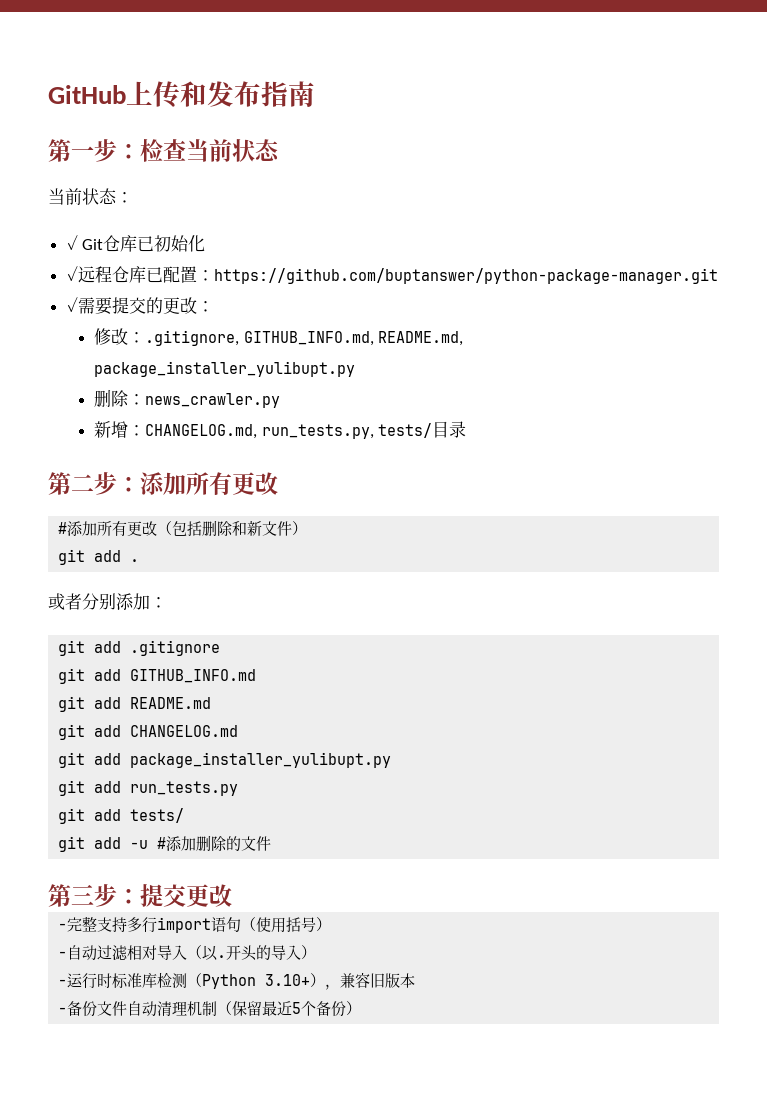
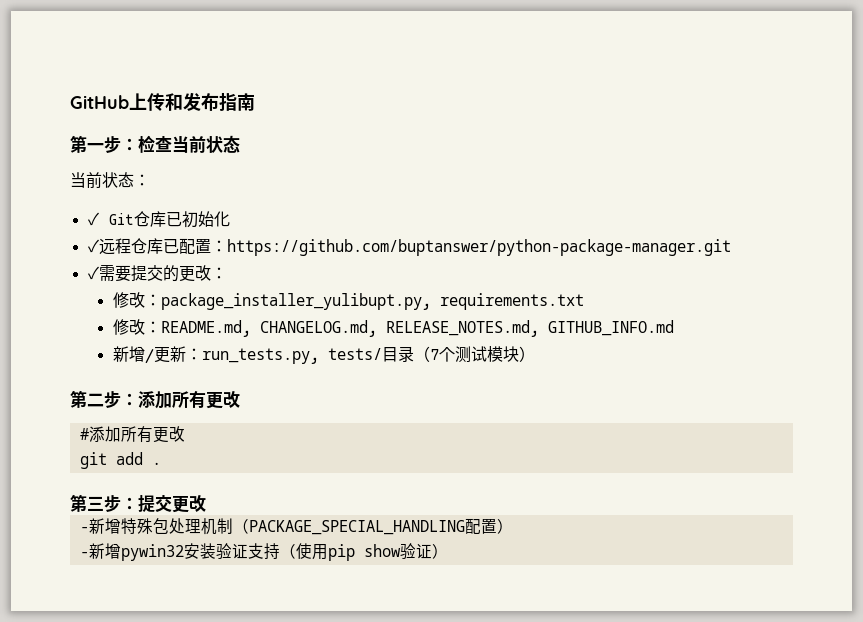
- 修改：.gitignore, GITHUB_INFO.md, README.md, package_installer_yulibupt.py
- 删除：news_crawler.py
- 新增：CHANGELOG.md, run_tests.py, tests/目录
+ 修改：package_installer_yulibupt.py, requirements.txt
+ 修改：README.md, CHANGELOG.md, RELEASE_NOTES.md, GITHUB_INFO.md
+ 新增/更新：run_tests.py, tests/目录（7个测试模块）
- #添加所有更改（包括删除和新文件）
+ #添加所有更改
  git add .
- 或者分别添加：
- git add .gitignore
- git add GITHUB_INFO.md
- git add README.md
- git add CHANGELOG.md
- git add package_installer_yulibupt.py
- git add run_tests.py
- git add tests/
- git add -u #添加删除的文件
- -完整支持多行import语句（使用括号）
- -自动过滤相对导入（以.开头的导入）
- -运行时标准库检测（Python 3.10+），兼容旧版本
- -备份文件自动清理机制（保留最近5个备份）
+ -新增特殊包处理机制（PACKAGE_SPECIAL_HANDLING配置）
+ -新增pywin32安装验证支持（使用pip show验证）

